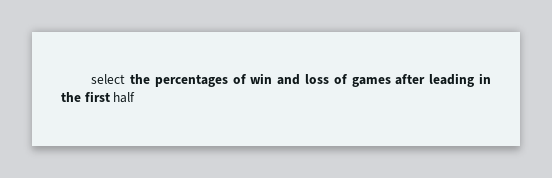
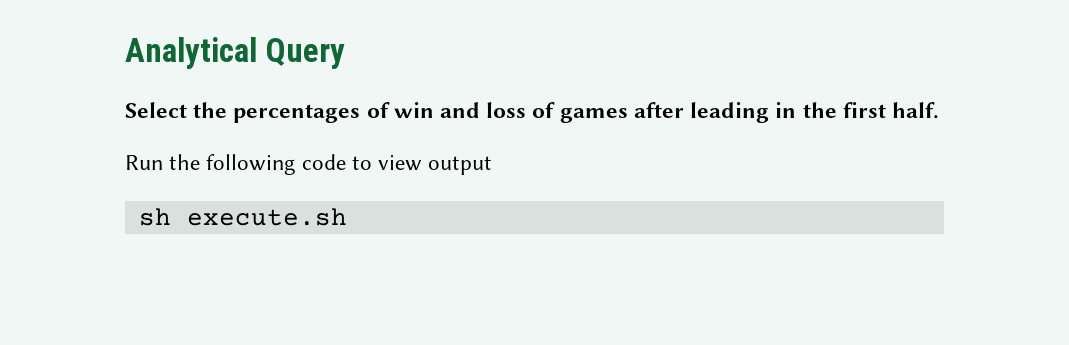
- select the percentages of win and loss of games after leading in the first half
+ Analytical Query
+ Select the percentages of win and loss of games after leading in the first half.
+ Run the following code to view output
+ sh execute.sh

